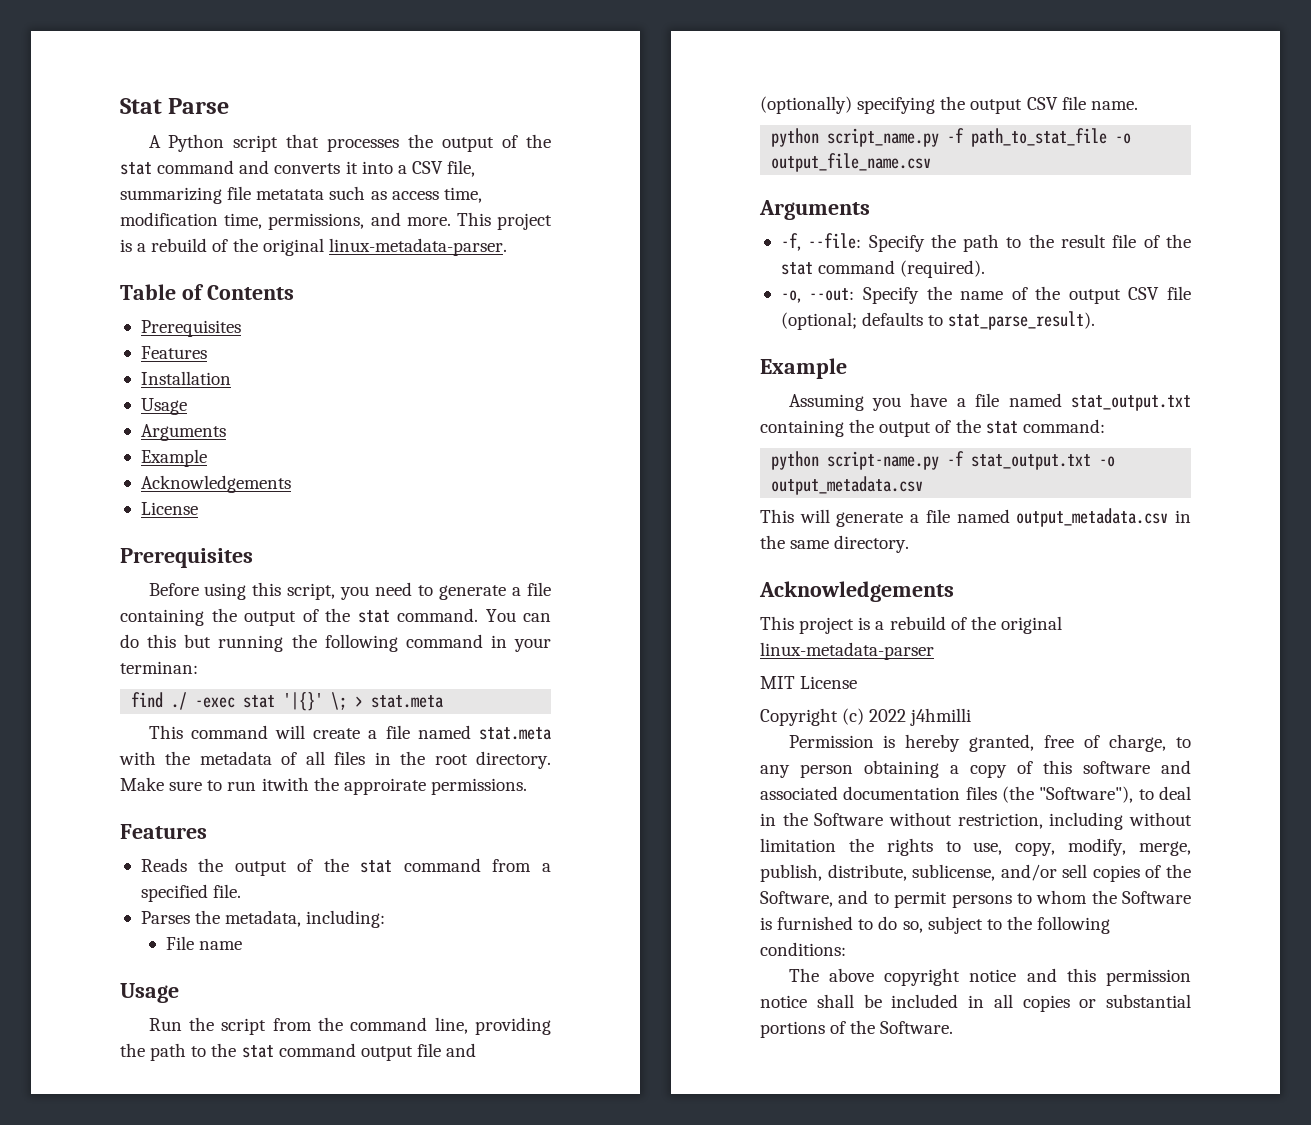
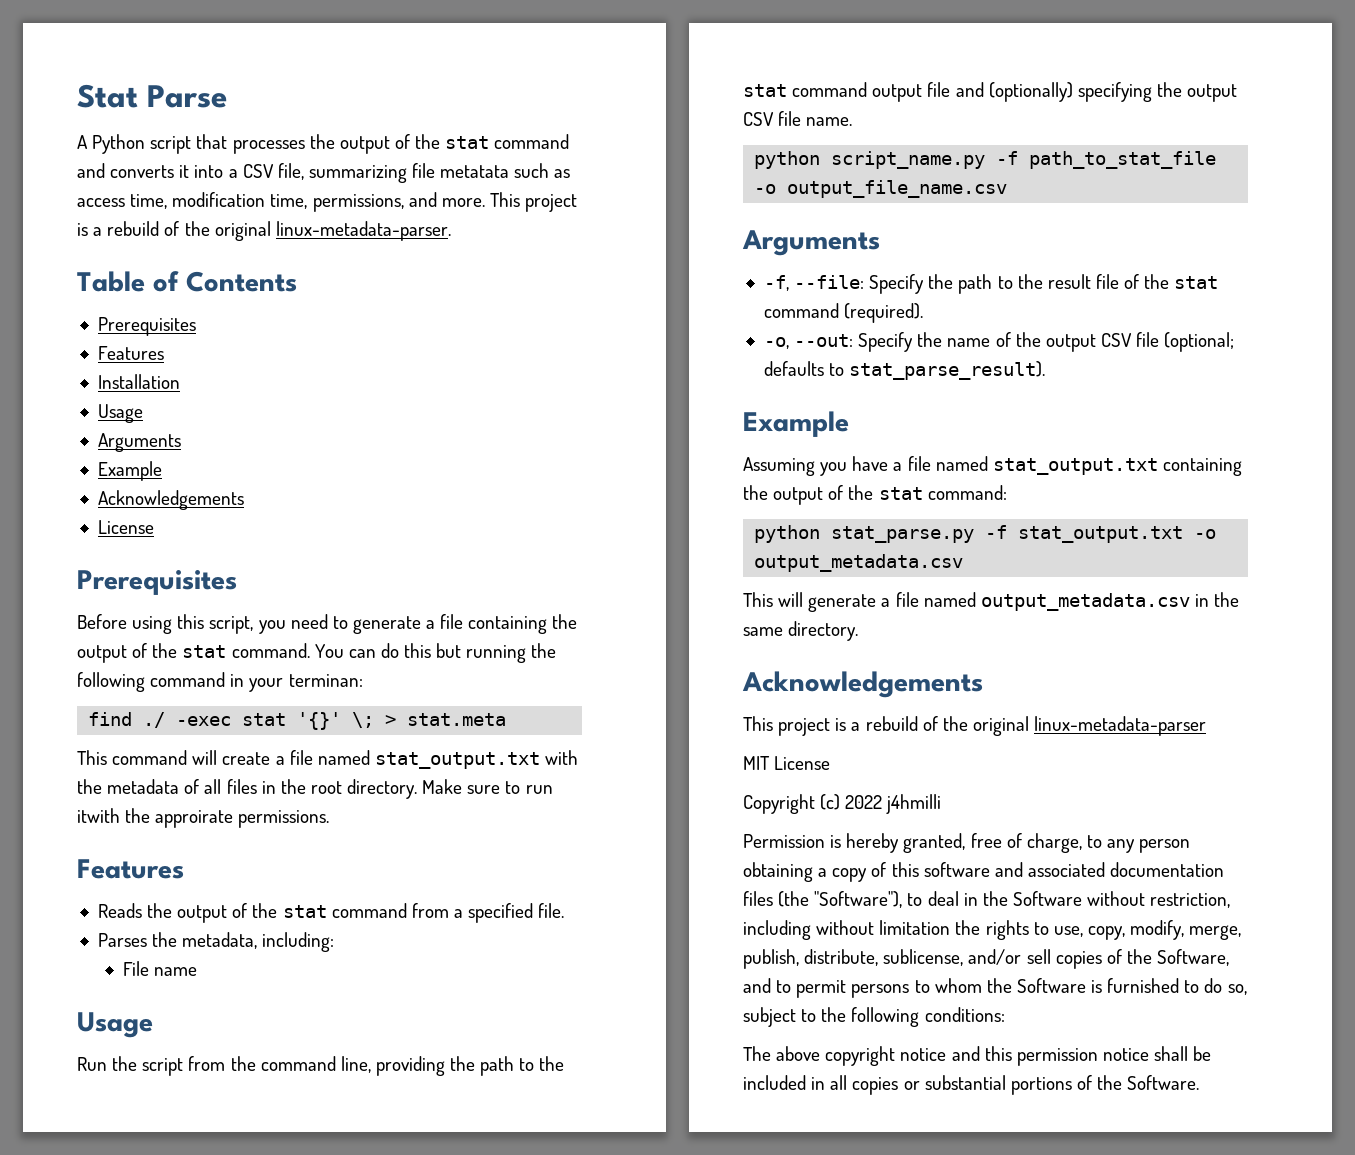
- find ./ -exec stat '|{}' \; > stat.meta
+ find ./ -exec stat '{}' \; > stat.meta
- This command will create a file named stat.meta with the metadata of all files in the root directory.
+ This command will create a file named stat_output.txt with the metadata of all files in the root directory.
- python script-name.py -f stat_output.txt -o output_metadata.csv
+ python stat_parse.py -f stat_output.txt -o output_metadata.csv

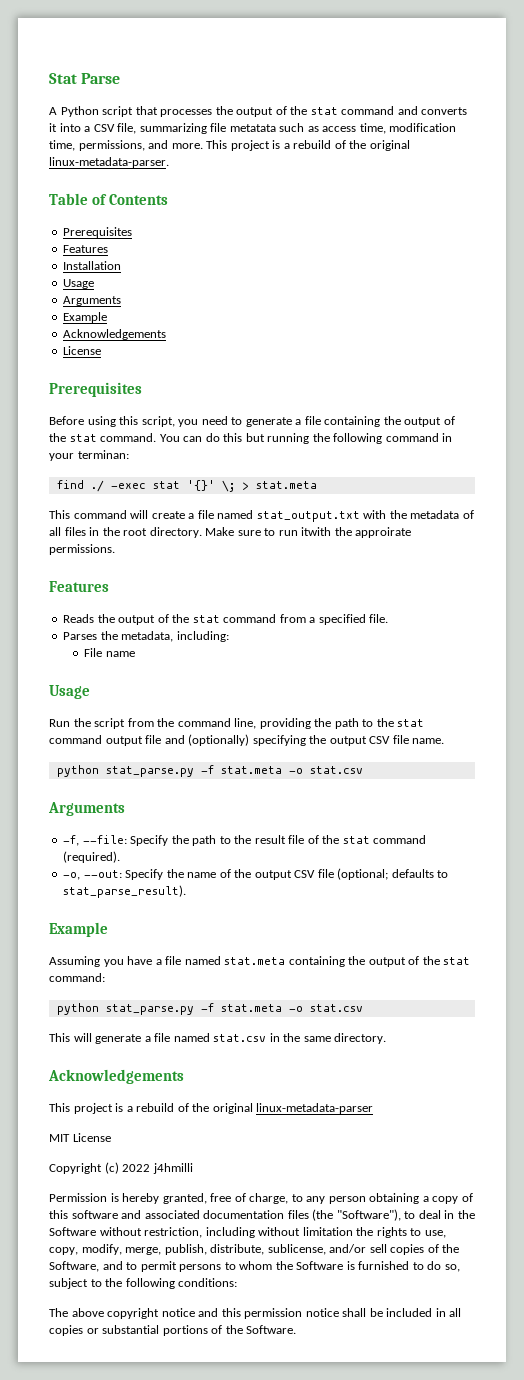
  Run the script from the command line, providing the path to the stat command output file and (optionally) specifying the output CSV file name.
- python script_name.py -f path_to_stat_file -o output_file_name.csv
+ python stat_parse.py -f stat.meta -o stat.csv
- Assuming you have a file named stat_output.txt containing the output of the stat command:
- python stat_parse.py -f stat_output.txt -o output_metadata.csv
+ Assuming you have a file named stat.meta containing the output of the stat command:
+ python stat_parse.py -f stat.meta -o stat.csv
- This will generate a file named output_metadata.csv in the same directory.
+ This will generate a file named stat.csv in the same directory.

